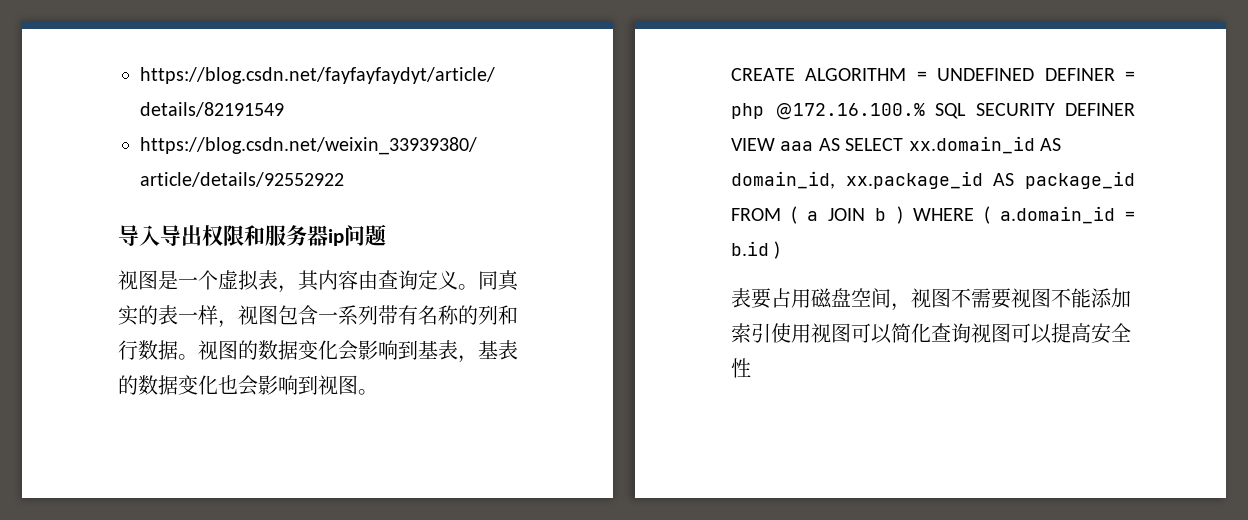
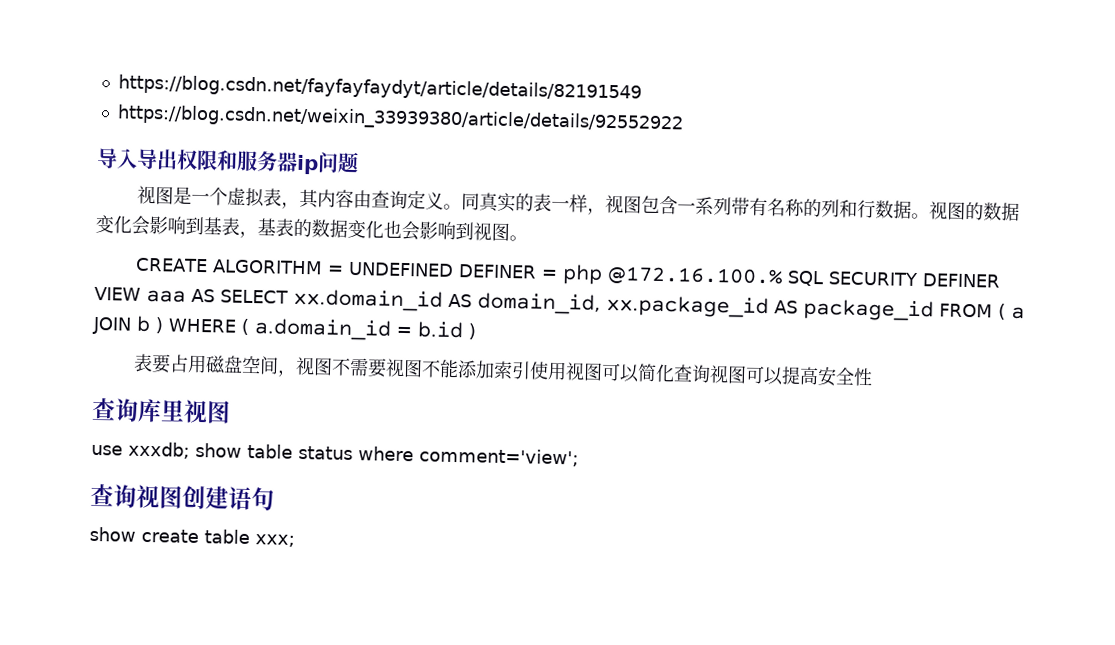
+ 查询库里视图
+ use xxxdb; show table status where comment='view';
+ 查询视图创建语句
+ show create table xxx;

